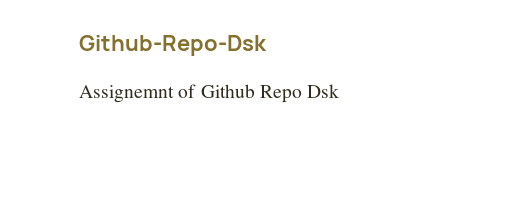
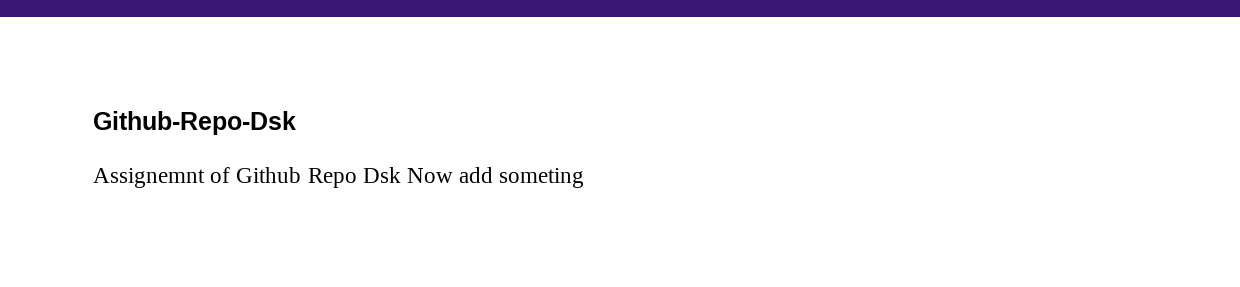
- Assignemnt of Github Repo Dsk
+ Assignemnt of Github Repo Dsk Now add someting

